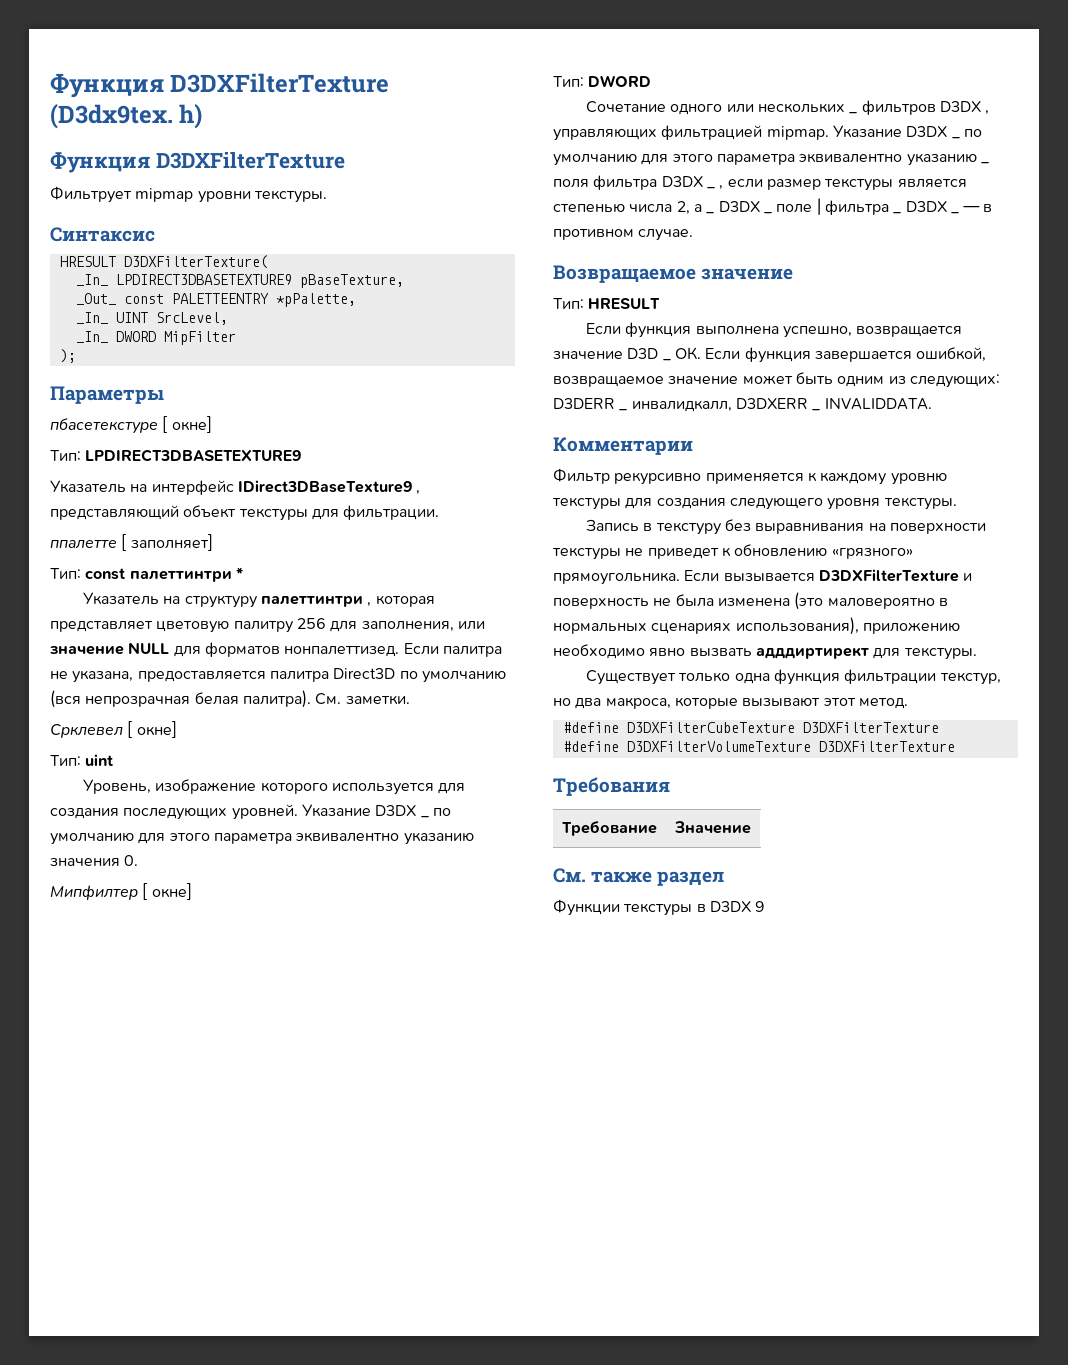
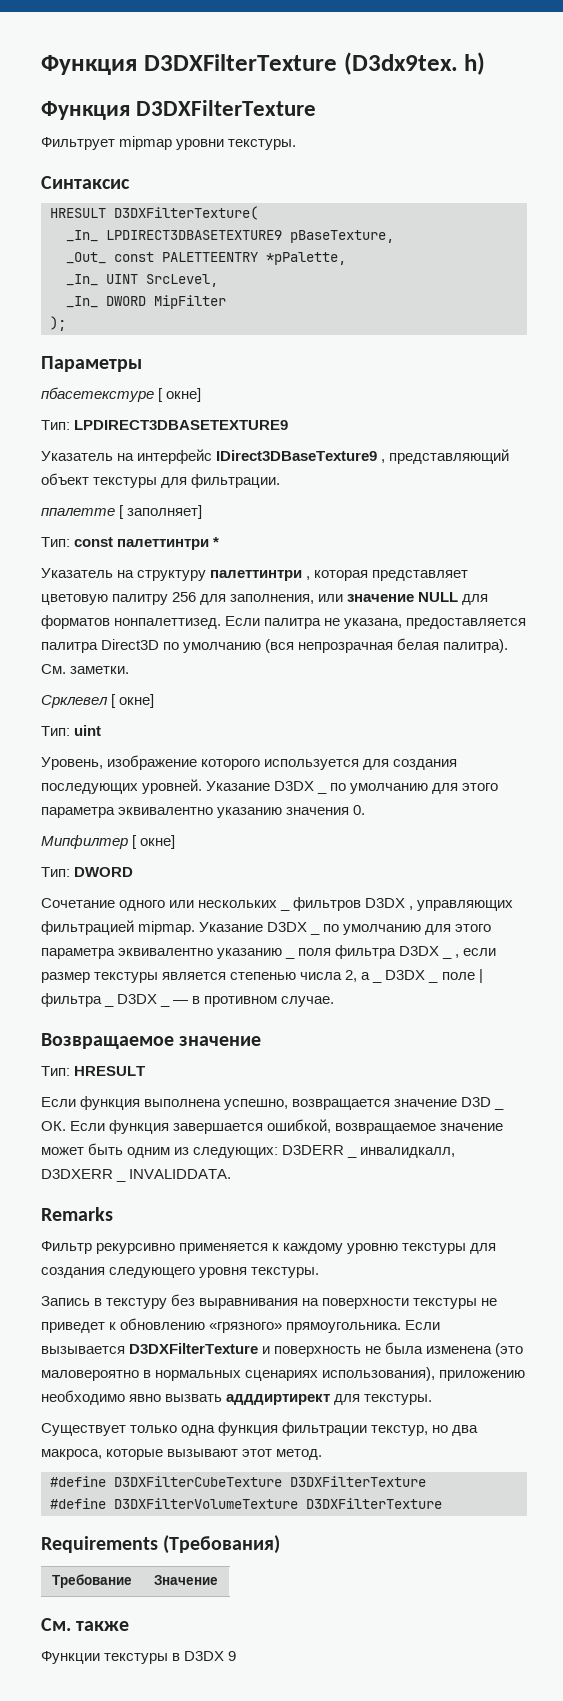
- Комментарии
+ Remarks
- Требования
+ Requirements (Требования)
- См. также раздел
+ См. также

